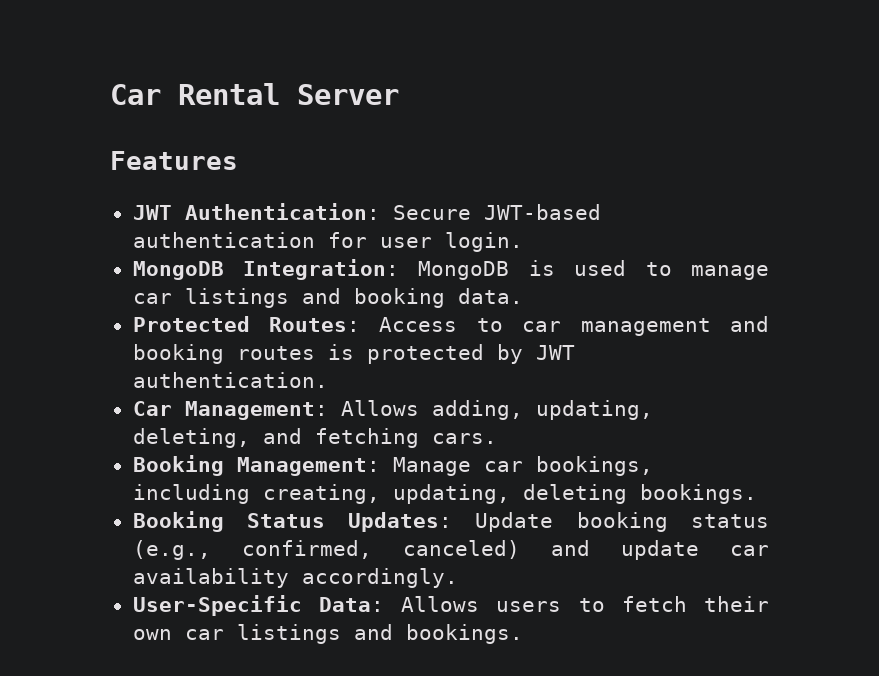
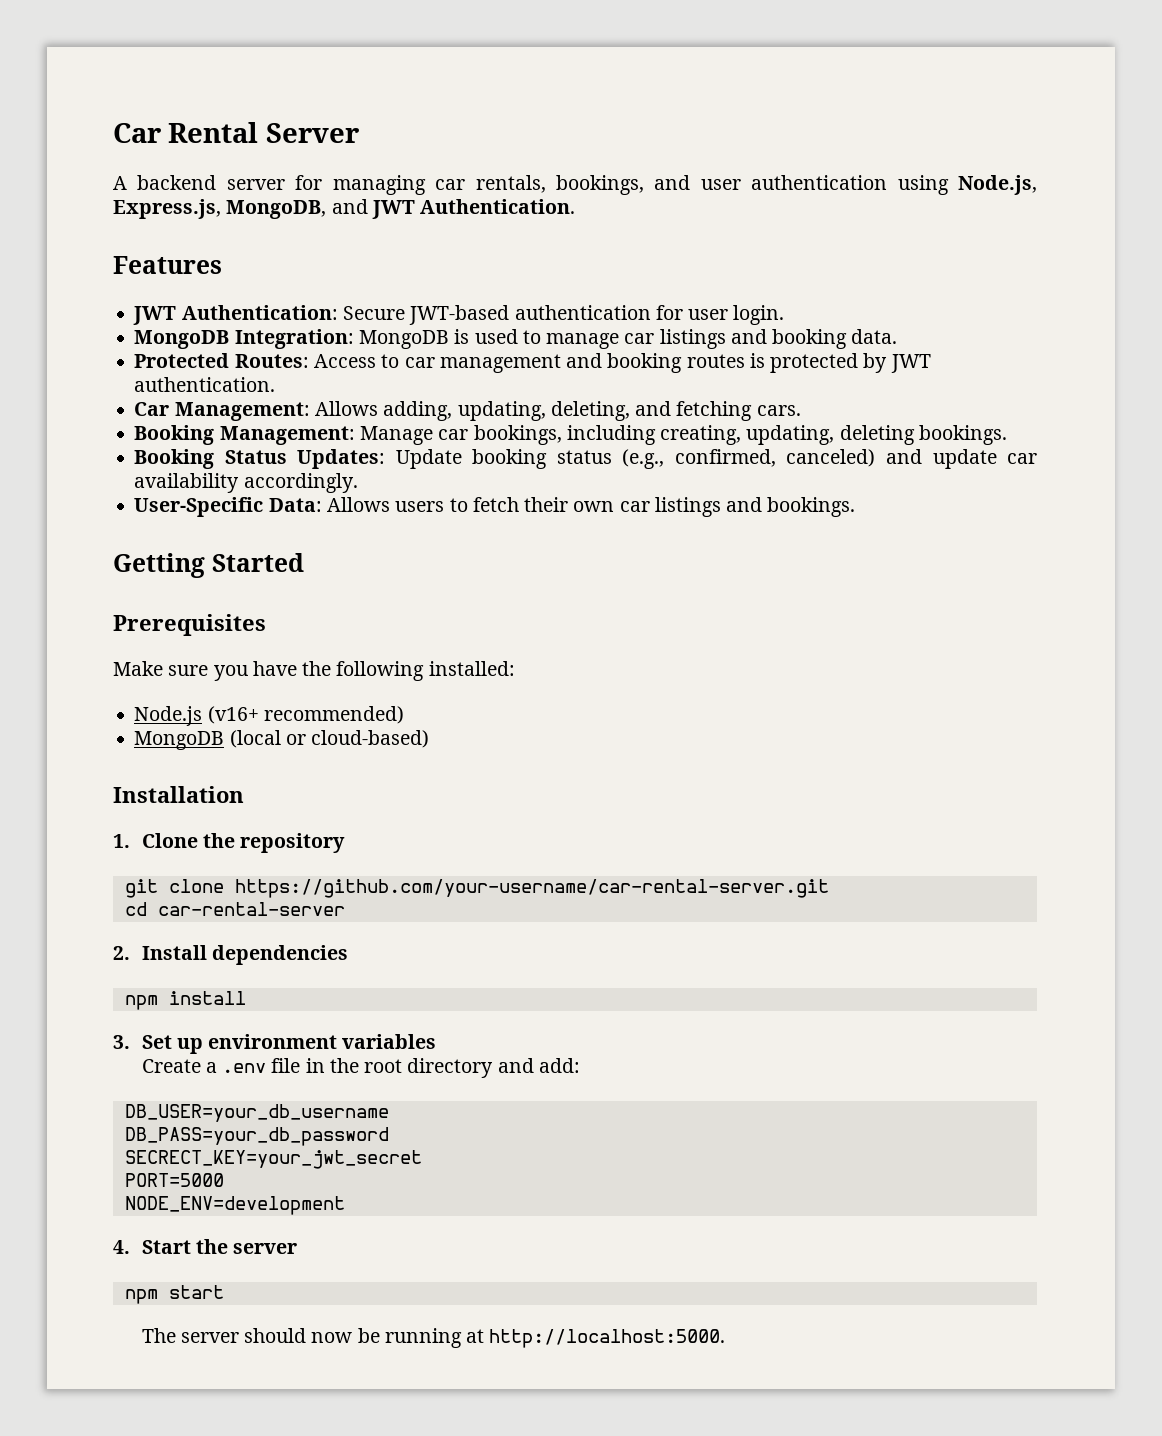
+ A backend server for managing car rentals, bookings, and user authentication using Node.js, Express.js, MongoDB, and JWT Authentication.
+ Getting Started
+ Prerequisites
+ Make sure you have the following installed:
+ Node.js (v16+ recommended)
+ MongoDB (local or cloud-based)
+ Installation
+ 1. Clone the repository
+ git clone https://github.com/your-username/car-rental-server.git
+ cd car-rental-server
+ 2. Install dependencies
+ npm install
+ 3. Set up environment variables
+ Create a .env file in the root directory and add:
+ DB_USER=your_db_username
+ DB_PASS=your_db_password
+ SECRECT_KEY=your_jwt_secret
+ PORT=5000
+ NODE_ENV=development
+ 4. Start the server
+ npm start
+ The server should now be running at http://localhost:5000.

